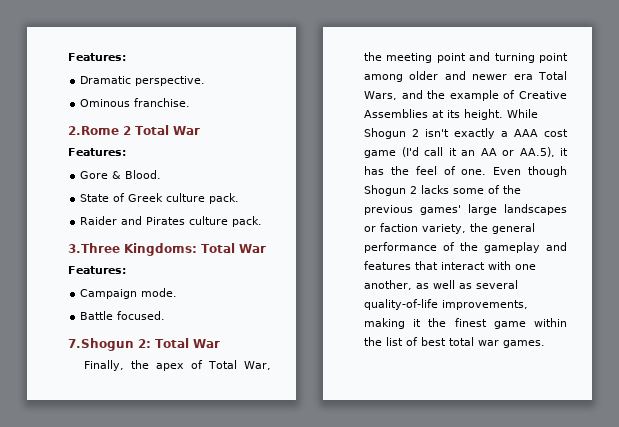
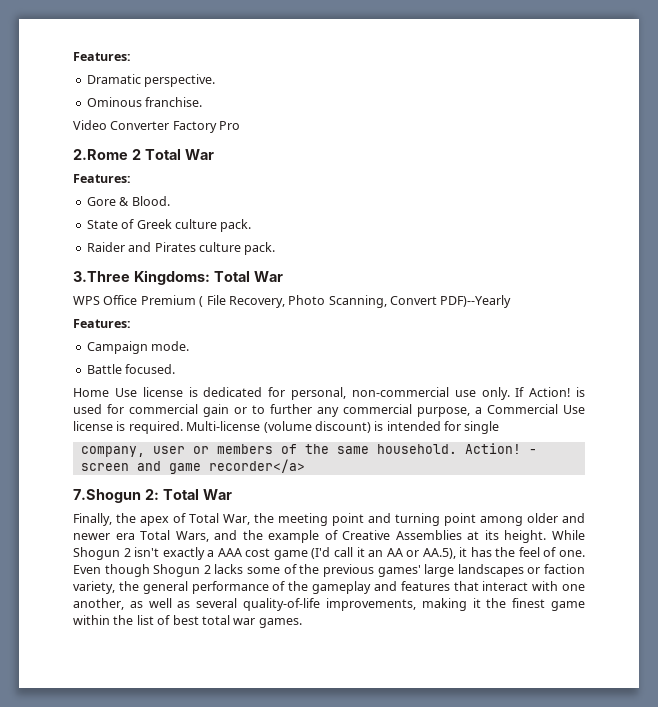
+ Video Converter Factory Pro
+ WPS Office Premium ( File Recovery, Photo Scanning, Convert PDF)--Yearly
+ Home Use license is dedicated for personal, non-commercial use only. If Action! is used for commercial gain or to further any commercial purpose, a Commercial Use license is required. Multi-license (volume discount) is intended for single
+ company, user or members of the same household. Action! - screen and game recorder</a>

